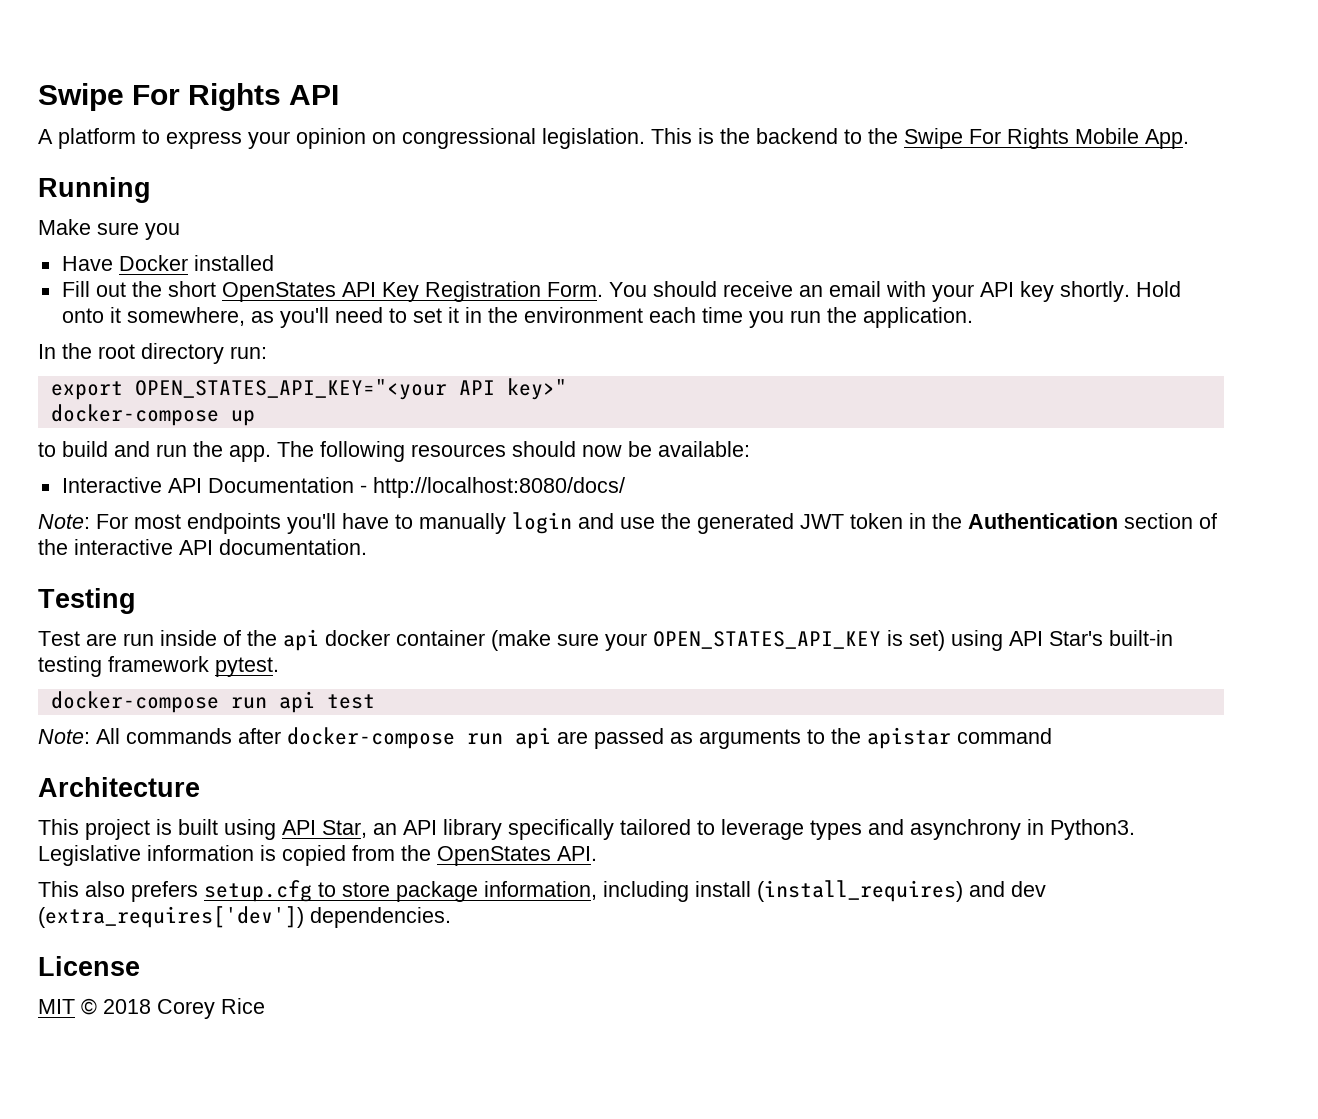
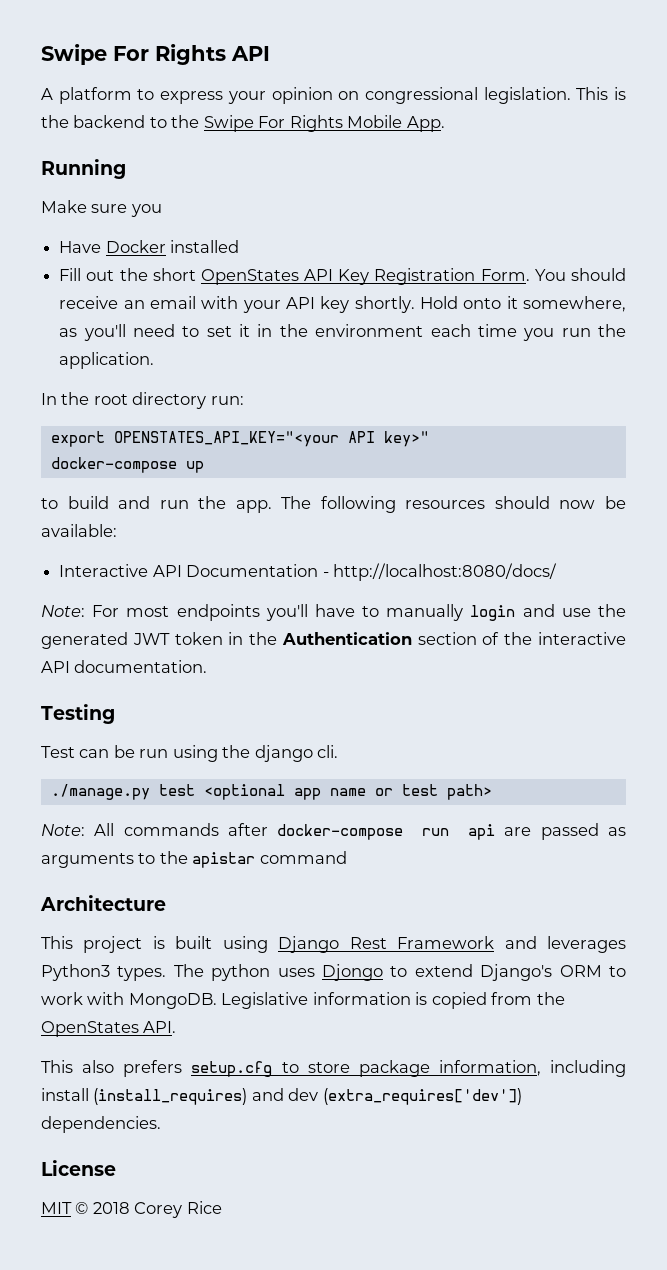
- export OPEN_STATES_API_KEY="<your API key>"
+ export OPENSTATES_API_KEY="<your API key>"
- Test are run inside of the api docker container (make sure your OPEN_STATES_API_KEY is set) using API Star's built-in testing framework pytest.
- docker-compose run api test
+ Test can be run using the django cli.
+ ./manage.py test <optional app name or test path>
- This project is built using API Star, an API library specifically tailored to leverage types and asynchrony in Python3.
+ This project is built using Django Rest Framework and leverages Python3 types. The python uses Djongo to extend Django's ORM to work with MongoDB.

